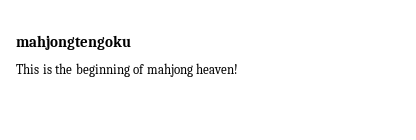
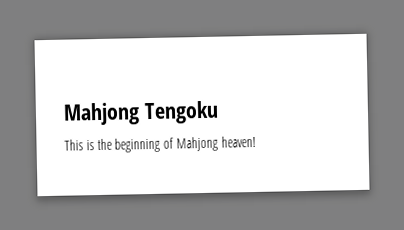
- mahjongtengoku
+ Mahjong Tengoku
- This is the beginning of mahjong heaven!
+ This is the beginning of Mahjong heaven!

